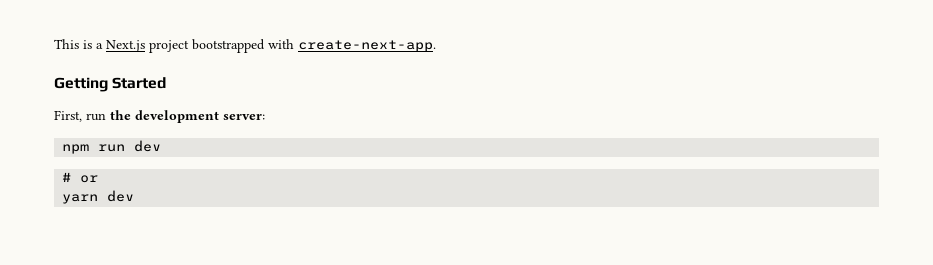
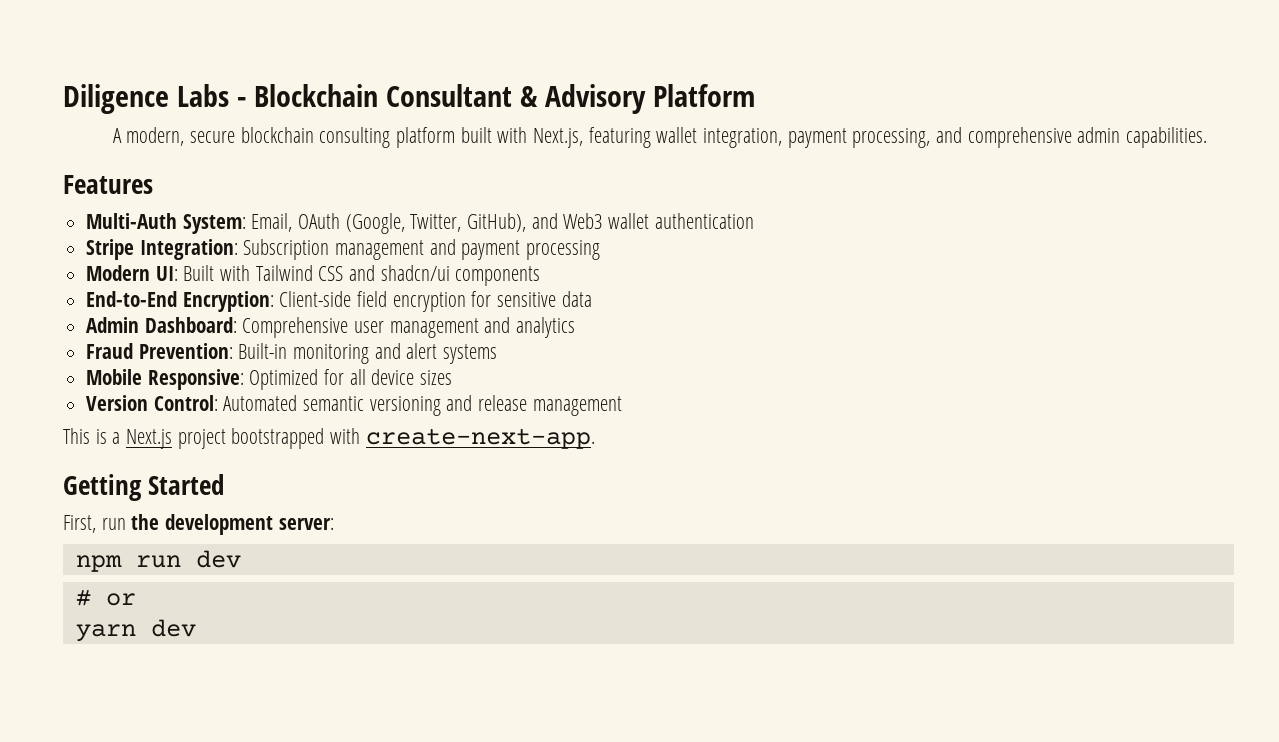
+ Diligence Labs - Blockchain Consultant & Advisory Platform
+ A modern, secure blockchain consulting platform built with Next.js, featuring wallet integration, payment processing, and comprehensive admin capabilities.
+ Features
+ Multi-Auth System: Email, OAuth (Google, Twitter, GitHub), and Web3 wallet authentication
+ Stripe Integration: Subscription management and payment processing
+ Modern UI: Built with Tailwind CSS and shadcn/ui components
+ End-to-End Encryption: Client-side field encryption for sensitive data
+ Admin Dashboard: Comprehensive user management and analytics
+ Fraud Prevention: Built-in monitoring and alert systems
+ Mobile Responsive: Optimized for all device sizes
+ Version Control: Automated semantic versioning and release management

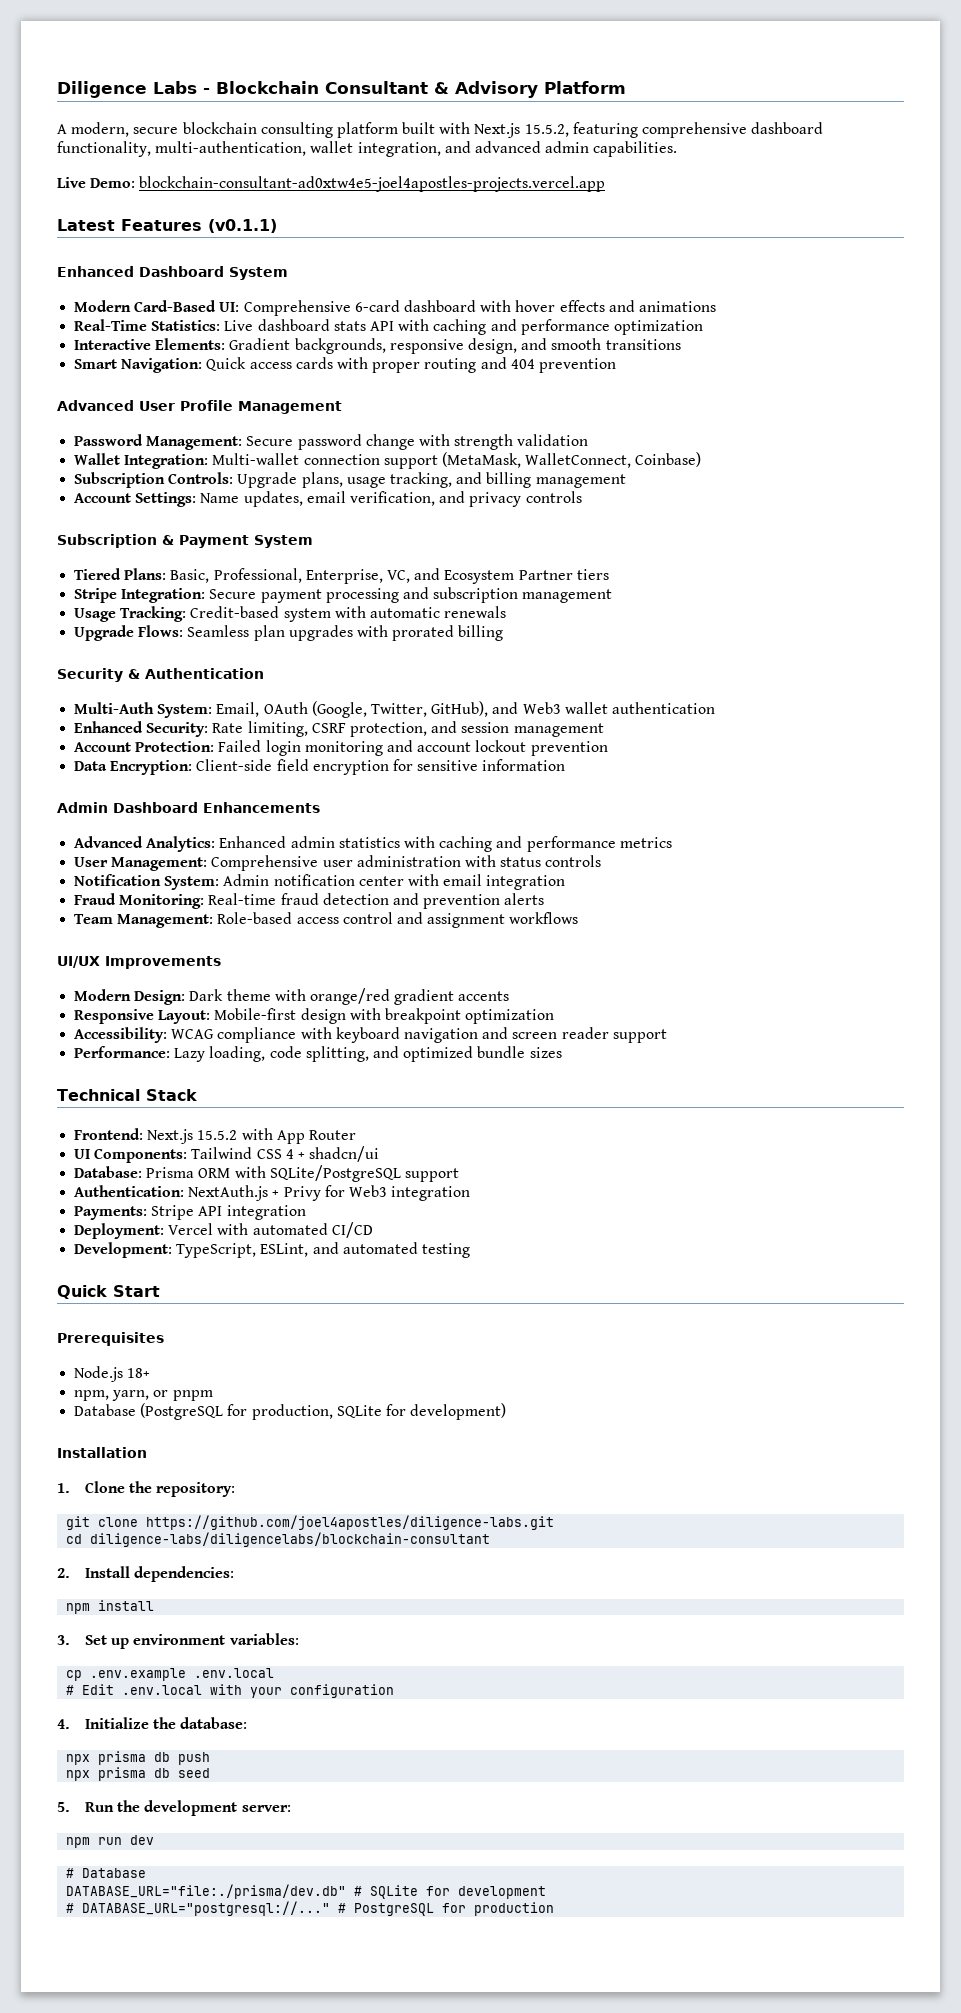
- A modern, secure blockchain consulting platform built with Next.js, featuring wallet integration, payment processing, and comprehensive admin capabilities.
- Features
+ A modern, secure blockchain consulting platform built with Next.js 15.5.2, featuring comprehensive dashboard functionality, multi-authentication, wallet integration, and advanced admin capabilities.
+ Live Demo: blockchain-consultant-ad0xtw4e5-joel4apostles-projects.vercel.app
+ Latest Features (v0.1.1)
+ Enhanced Dashboard System
+ Modern Card-Based UI: Comprehensive 6-card dashboard with hover effects and animations
+ Real-Time Statistics: Live dashboard stats API with caching and performance optimization
+ Interactive Elements: Gradient backgrounds, responsive design, and smooth transitions
+ Smart Navigation: Quick access cards with proper routing and 404 prevention
+ Advanced User Profile Management
+ Password Management: Secure password change with strength validation
+ Wallet Integration: Multi-wallet connection support (MetaMask, WalletConnect, Coinbase)
+ Subscription Controls: Upgrade plans, usage tracking, and billing management
+ Account Settings: Name updates, email verification, and privacy controls
+ Subscription & Payment System
+ Tiered Plans: Basic, Professional, Enterprise, VC, and Ecosystem Partner tiers
+ Stripe Integration: Secure payment processing and subscription management
+ Usage Tracking: Credit-based system with automatic renewals
+ Upgrade Flows: Seamless plan upgrades with prorated billing
+ Security & Authentication
- Stripe Integration: Subscription management and payment processing
- Modern UI: Built with Tailwind CSS and shadcn/ui components
- End-to-End Encryption: Client-side field encryption for sensitive data
- Admin Dashboard: Comprehensive user management and analytics
- Fraud Prevention: Built-in monitoring and alert systems
- Mobile Responsive: Optimized for all device sizes
- Version Control: Automated semantic versioning and release management
- This is a Next.js project bootstrapped with create-next-app.
- Getting Started
- First, run the development server:
+ Enhanced Security: Rate limiting, CSRF protection, and session management
+ Account Protection: Failed login monitoring and account lockout prevention
+ Data Encryption: Client-side field encryption for sensitive information
+ Admin Dashboard Enhancements
+ Advanced Analytics: Enhanced admin statistics with caching and performance metrics
+ User Management: Comprehensive user administration with status controls
+ Notification System: Admin notification center with email integration
+ Fraud Monitoring: Real-time fraud detection and prevention alerts
+ Team Management: Role-based access control and assignment workflows
+ UI/UX Improvements
+ Modern Design: Dark theme with orange/red gradient accents
+ Responsive Layout: Mobile-first design with breakpoint optimization
+ Accessibility: WCAG compliance with keyboard navigation and screen reader support
+ Performance: Lazy loading, code splitting, and optimized bundle sizes
+ Technical Stack
+ Frontend: Next.js 15.5.2 with App Router
+ UI Components: Tailwind CSS 4 + shadcn/ui
+ Database: Prisma ORM with SQLite/PostgreSQL support
+ Authentication: NextAuth.js + Privy for Web3 integration
+ Payments: Stripe API integration
+ Deployment: Vercel with automated CI/CD
+ Development: TypeScript, ESLint, and automated testing
+ Quick Start
+ Prerequisites
+ Node.js 18+
+ npm, yarn, or pnpm
+ Database (PostgreSQL for production, SQLite for development)
+ Installation
+ 1. Clone the repository:
+ git clone https://github.com/joel4apostles/diligence-labs.git
+ cd diligence-labs/diligencelabs/blockchain-consultant
+ 2. Install dependencies:
+ npm install
+ 3. Set up environment variables:
+ cp .env.example .env.local
+ # Edit .env.local with your configuration
+ 4. Initialize the database:
+ npx prisma db push
+ npx prisma db seed
+ 5. Run the development server:
- # or
- yarn dev
+ # Database
+ DATABASE_URL="file:./prisma/dev.db" # SQLite for development
+ # DATABASE_URL="postgresql://..." # PostgreSQL for production

